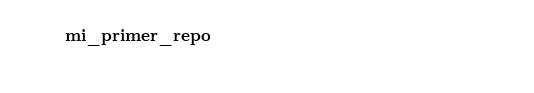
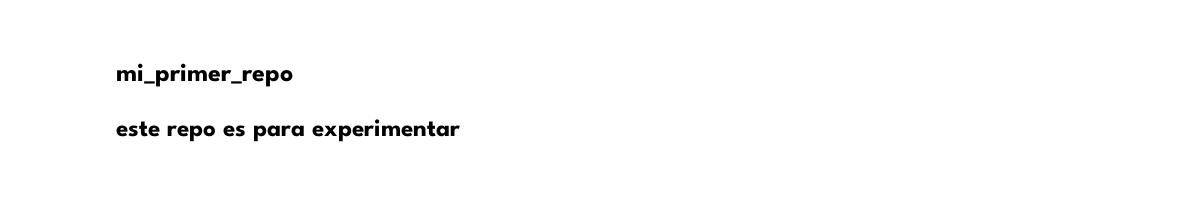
+ este repo es para experimentar

